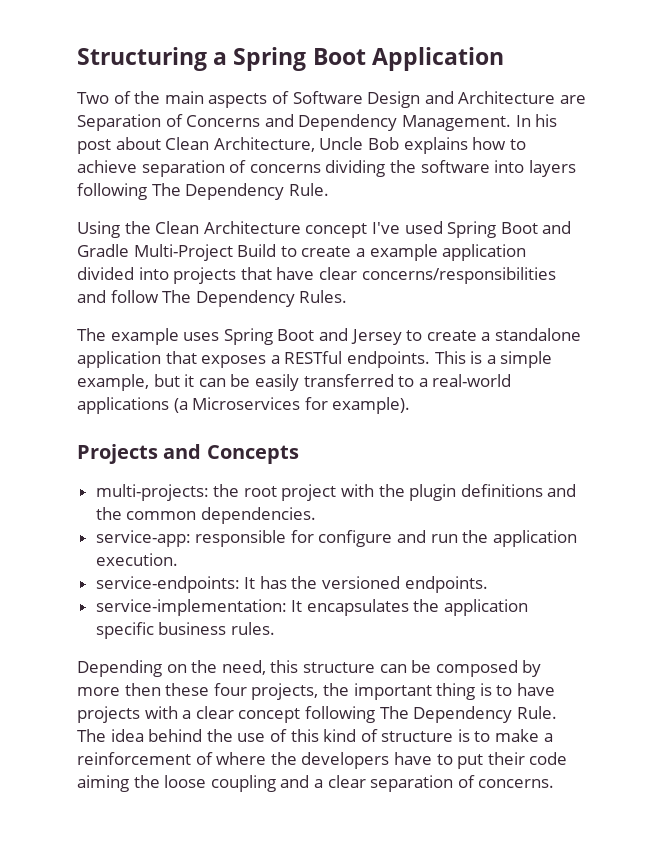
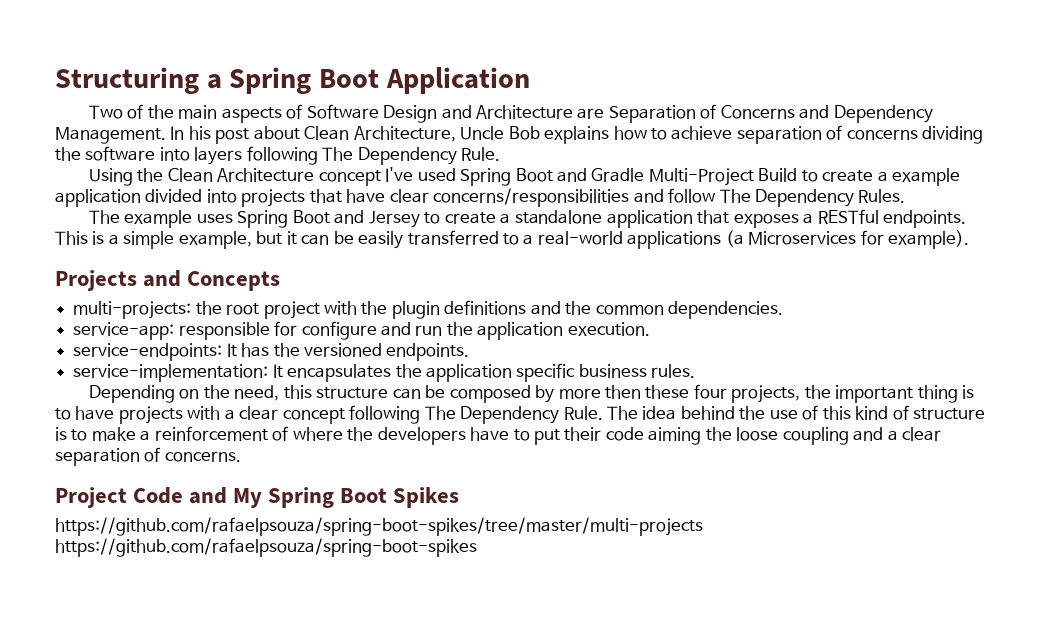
+ Project Code and My Spring Boot Spikes
+ https://github.com/rafaelpsouza/spring-boot-spikes/tree/master/multi-projects https://github.com/rafaelpsouza/spring-boot-spikes

